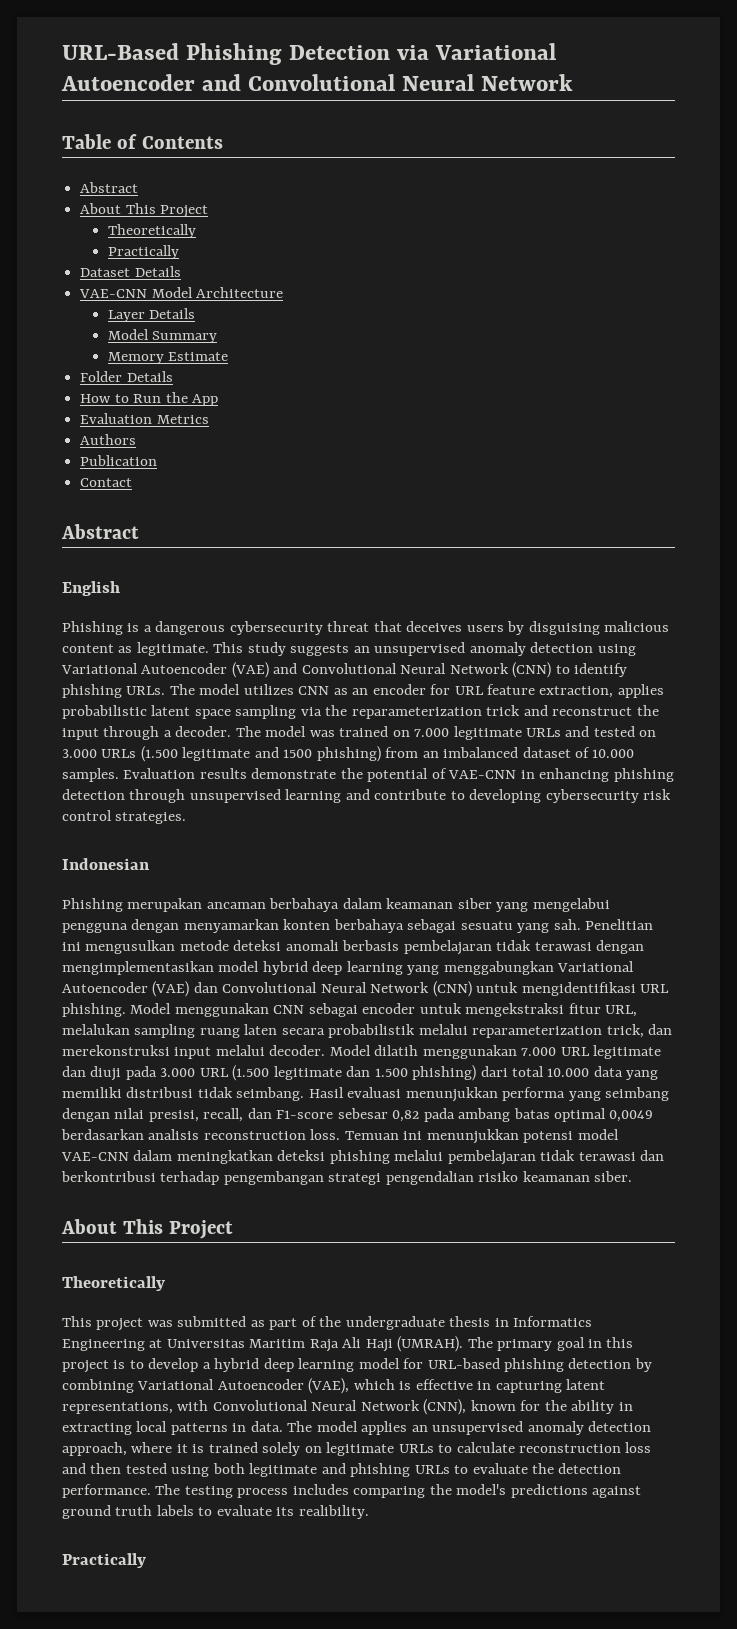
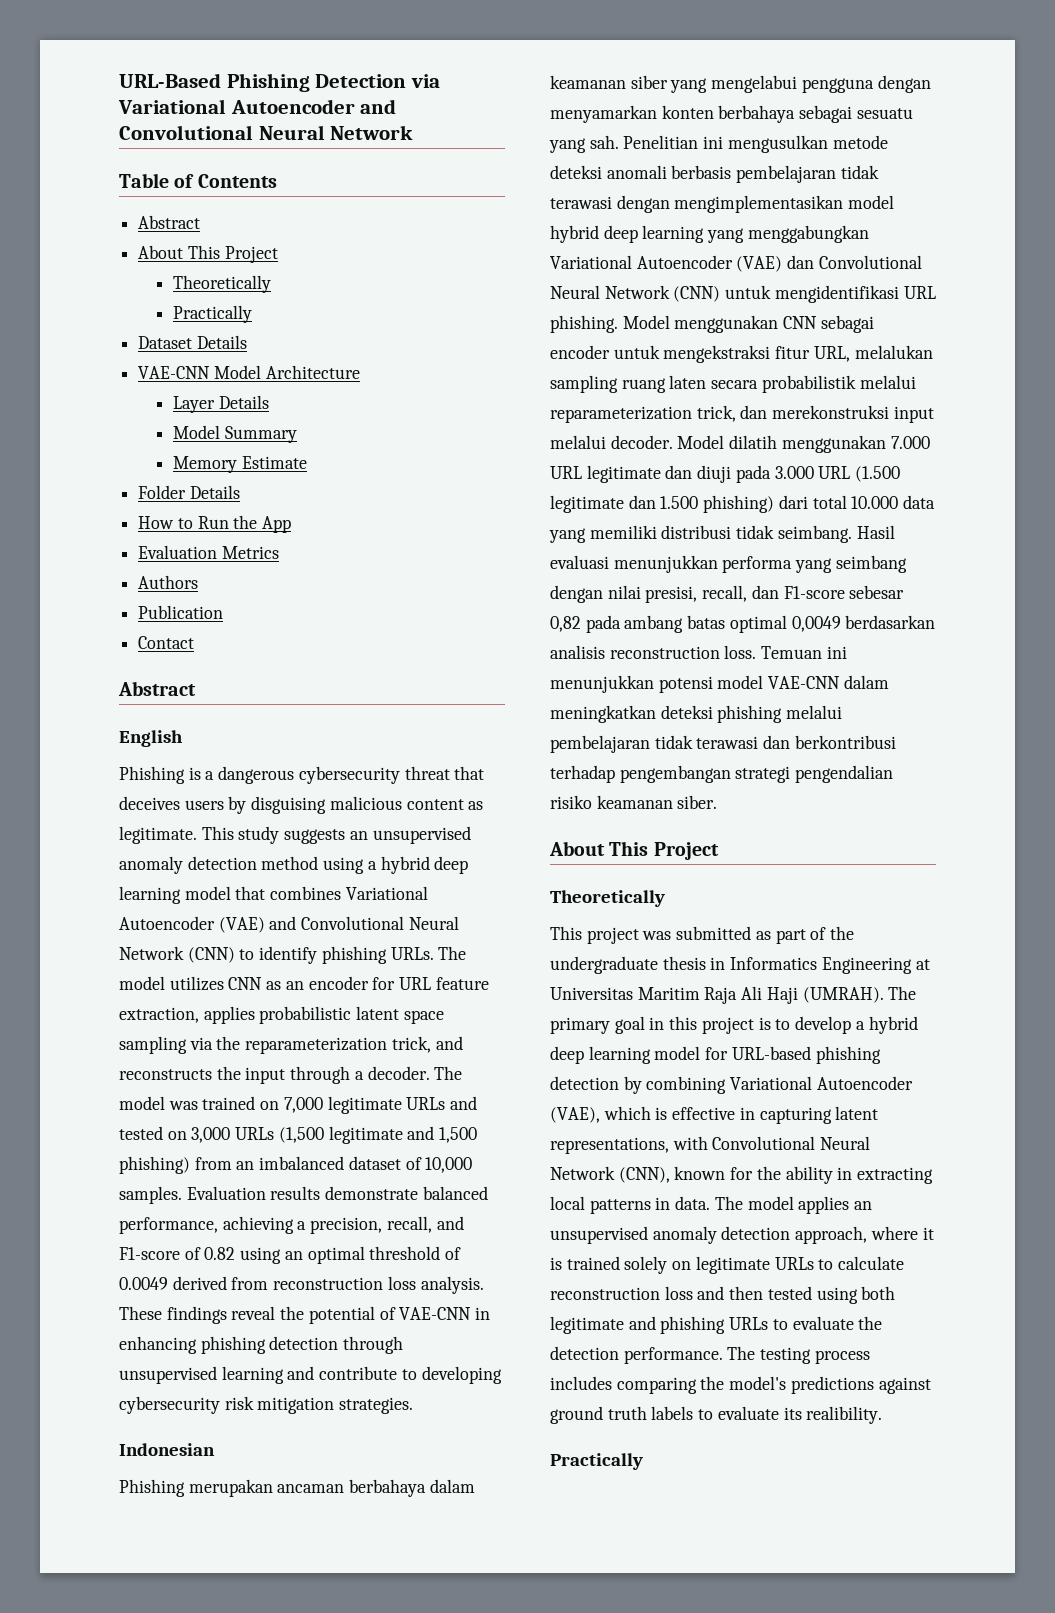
- This study suggests an unsupervised anomaly detection using Variational Autoencoder (VAE) and Convolutional Neural Network (CNN) to identify phishing URLs.
+ This study suggests an unsupervised anomaly detection method using a hybrid deep learning model that combines Variational Autoencoder (VAE) and Convolutional Neural Network (CNN) to identify phishing URLs.
- The model utilizes CNN as an encoder for URL feature extraction, applies probabilistic latent space sampling via the reparameterization trick and reconstruct the input through a decoder.
+ The model utilizes CNN as an encoder for URL feature extraction, applies probabilistic latent space sampling via the reparameterization trick, and reconstructs the input through a decoder.
- The model was trained on 7.000 legitimate URLs and tested on 3.000 URLs (1.500 legitimate and 1500 phishing) from an imbalanced dataset of 10.000 samples.
+ The model was trained on 7,000 legitimate URLs and tested on 3,000 URLs (1,500 legitimate and 1,500 phishing) from an imbalanced dataset of 10,000 samples.
- Evaluation results demonstrate the potential of VAE-CNN in enhancing phishing detection through unsupervised learning and contribute to developing cybersecurity risk control strategies.
+ Evaluation results demonstrate balanced performance, achieving a precision, recall, and F1-score of 0.82 using an optimal threshold of 0.0049 derived from reconstruction loss analysis. These findings reveal the potential of VAE-CNN in enhancing phishing detection through unsupervised learning and contribute to developing cybersecurity risk mitigation strategies.

